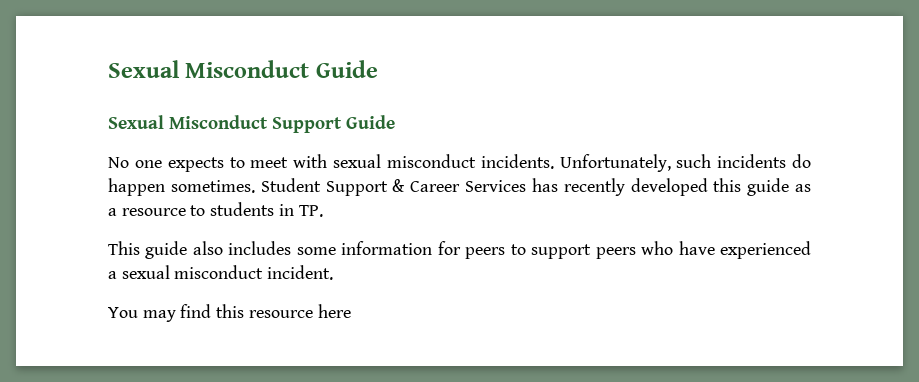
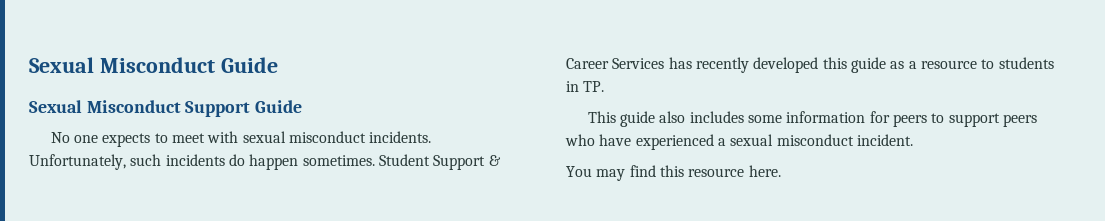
- You may find this resource here
+ You may find this resource here.

